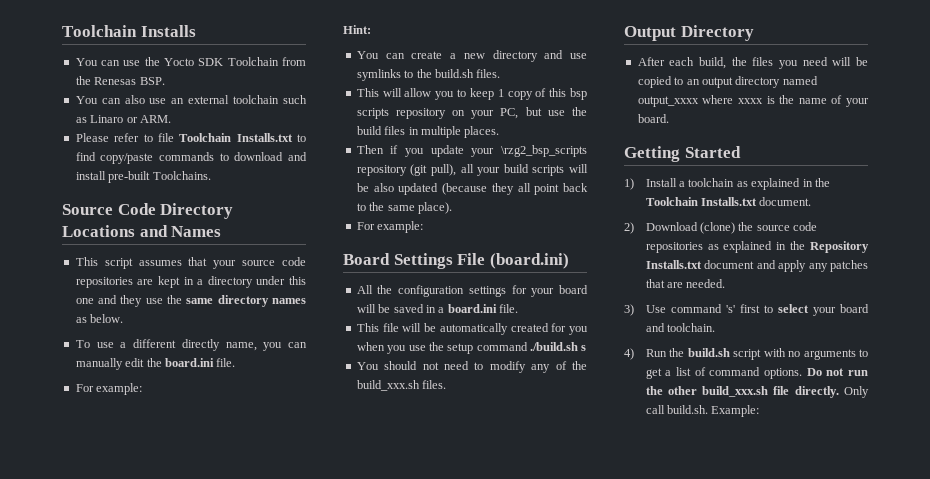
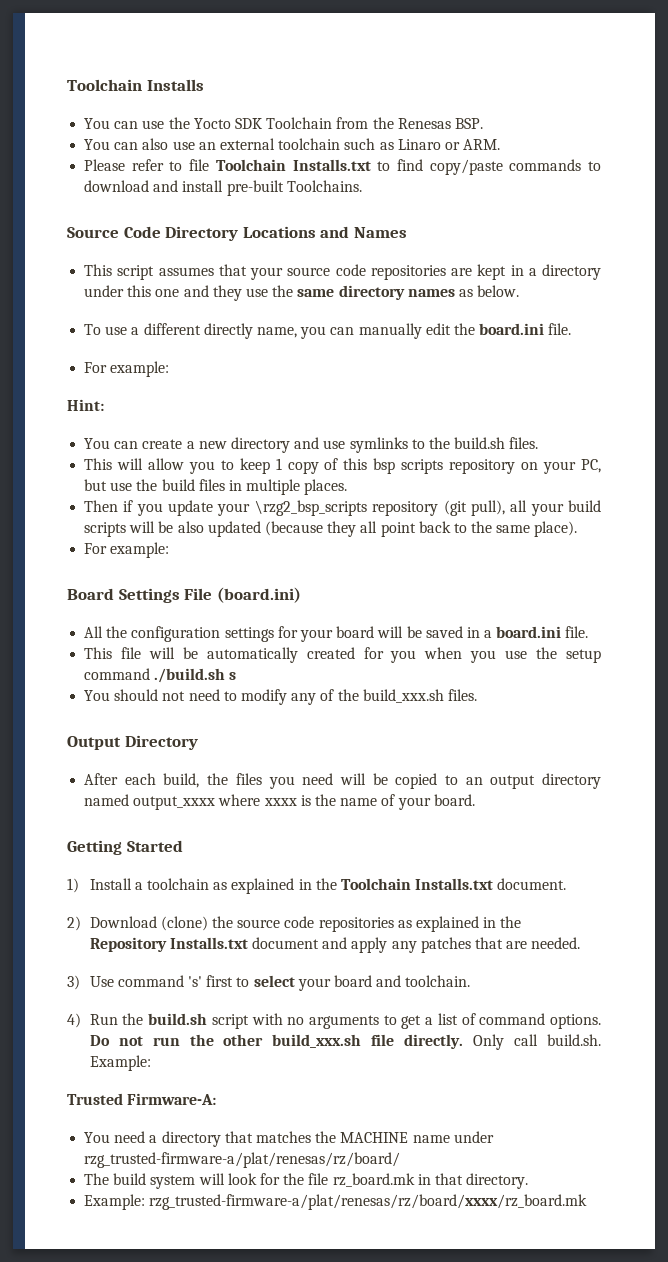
+ Trusted Firmware-A:
+ You need a directory that matches the MACHINE name under rzg_trusted-firmware-a/plat/renesas/rz/board/
+ The build system will look for the file rz_board.mk in that directory.
+ Example: rzg_trusted-firmware-a/plat/renesas/rz/board/xxxx/rz_board.mk

